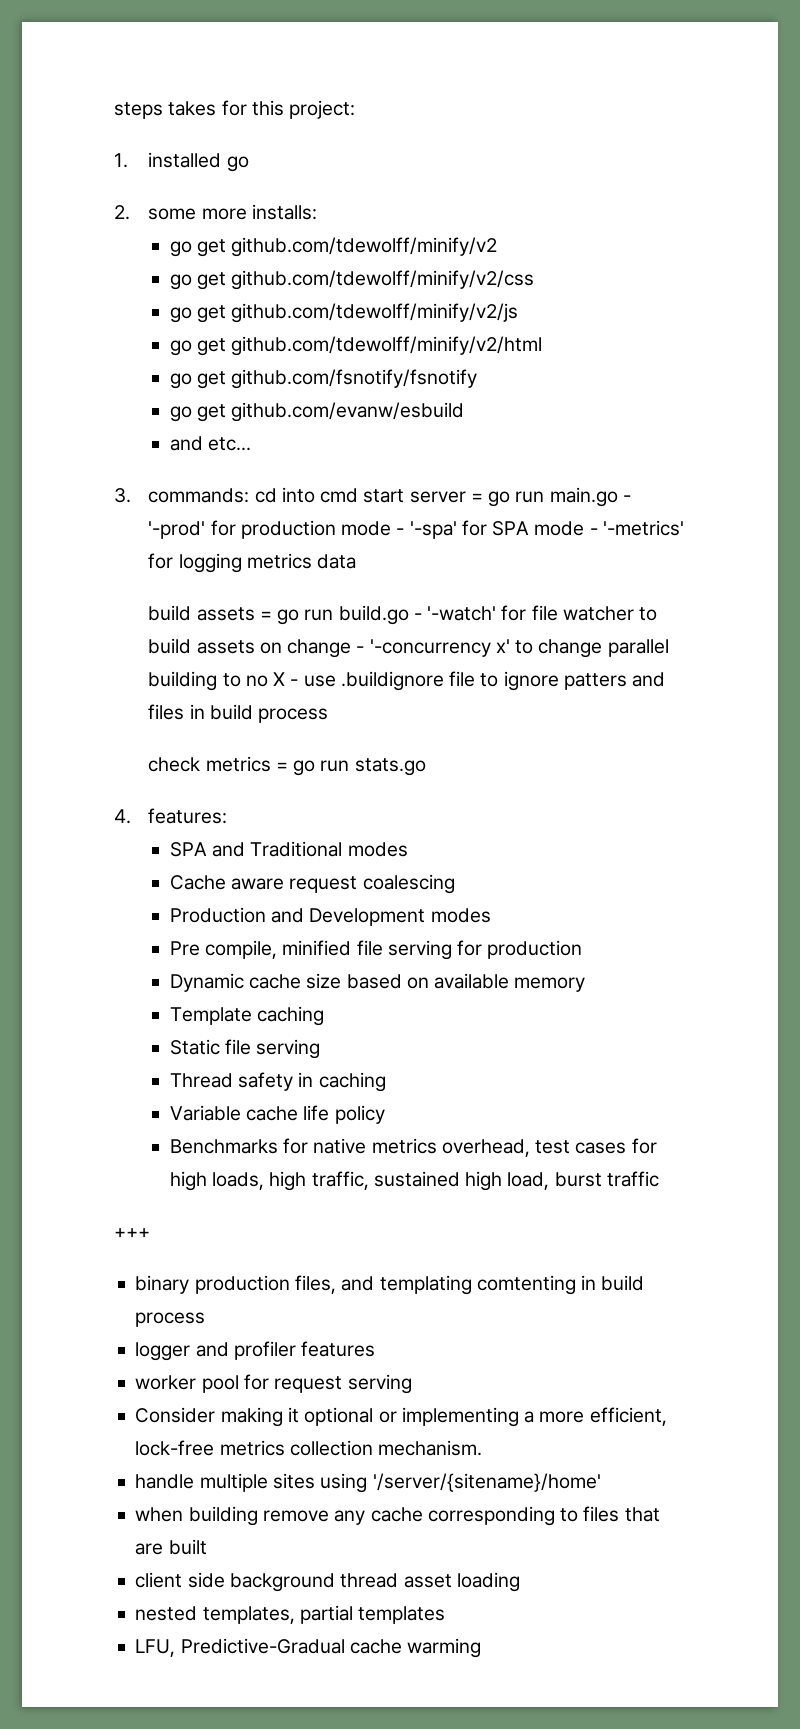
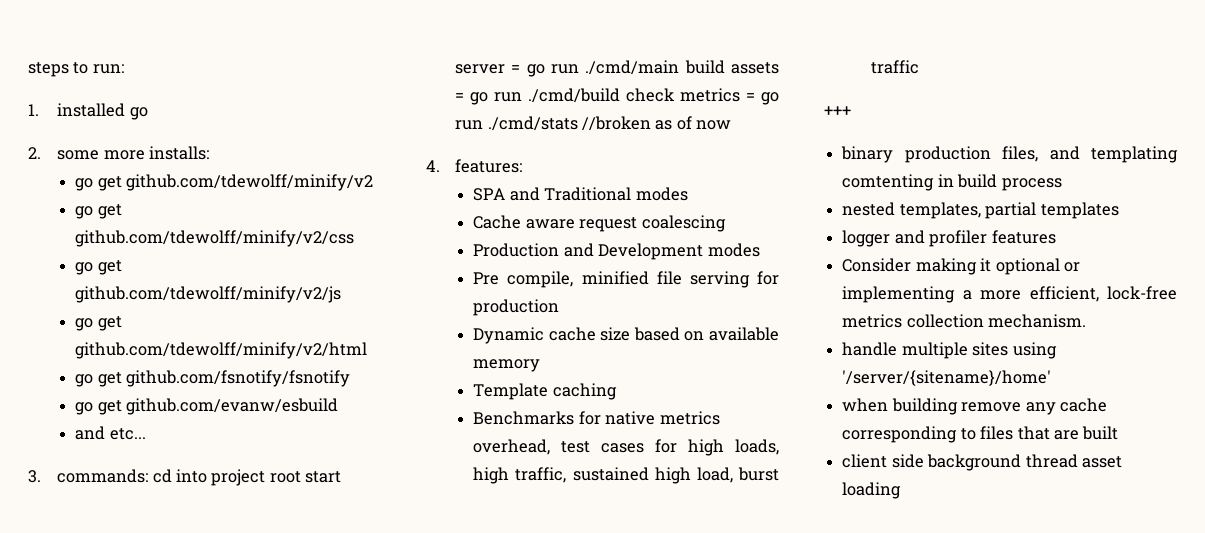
- steps takes for this project:
+ steps to run:
- 3. commands: cd into cmd start server = go run main.go - '-prod' for production mode - '-spa' for SPA mode - '-metrics' for logging metrics data
- build assets = go run build.go - '-watch' for file watcher to build assets on change - '-concurrency x' to change parallel building to no X - use .buildignore file to ignore patters and files in build process
- check metrics = go run stats.go
+ 3. commands: cd into project root start server = go run ./cmd/main build assets = go run ./cmd/build check metrics = go run ./cmd/stats //broken as of now
- Static file serving
- Thread safety in caching
- Variable cache life policy
+ nested templates, partial templates
- worker pool for request serving
- nested templates, partial templates
- LFU, Predictive-Gradual cache warming

